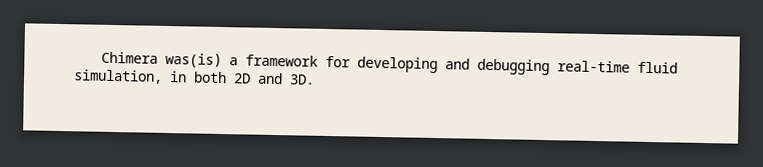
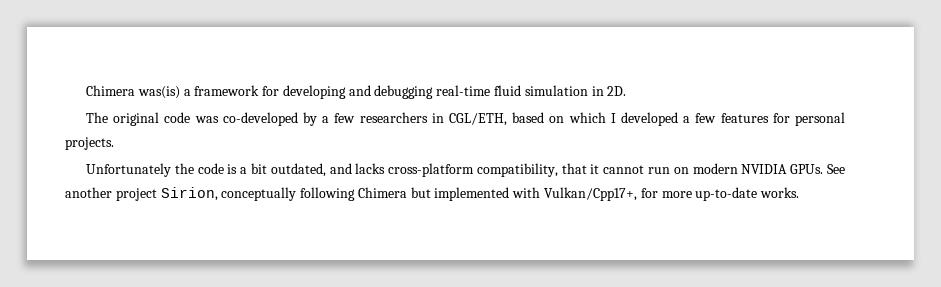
- Chimera was(is) a framework for developing and debugging real-time fluid simulation, in both 2D and 3D.
+ Chimera was(is) a framework for developing and debugging real-time fluid simulation in 2D.
+ The original code was co-developed by a few researchers in CGL/ETH, based on which I developed a few features for personal projects.
+ Unfortunately the code is a bit outdated, and lacks cross-platform compatibility, that it cannot run on modern NVIDIA GPUs. See another project Sirion, conceptually following Chimera but implemented with Vulkan/Cpp17+, for more up-to-date works.

